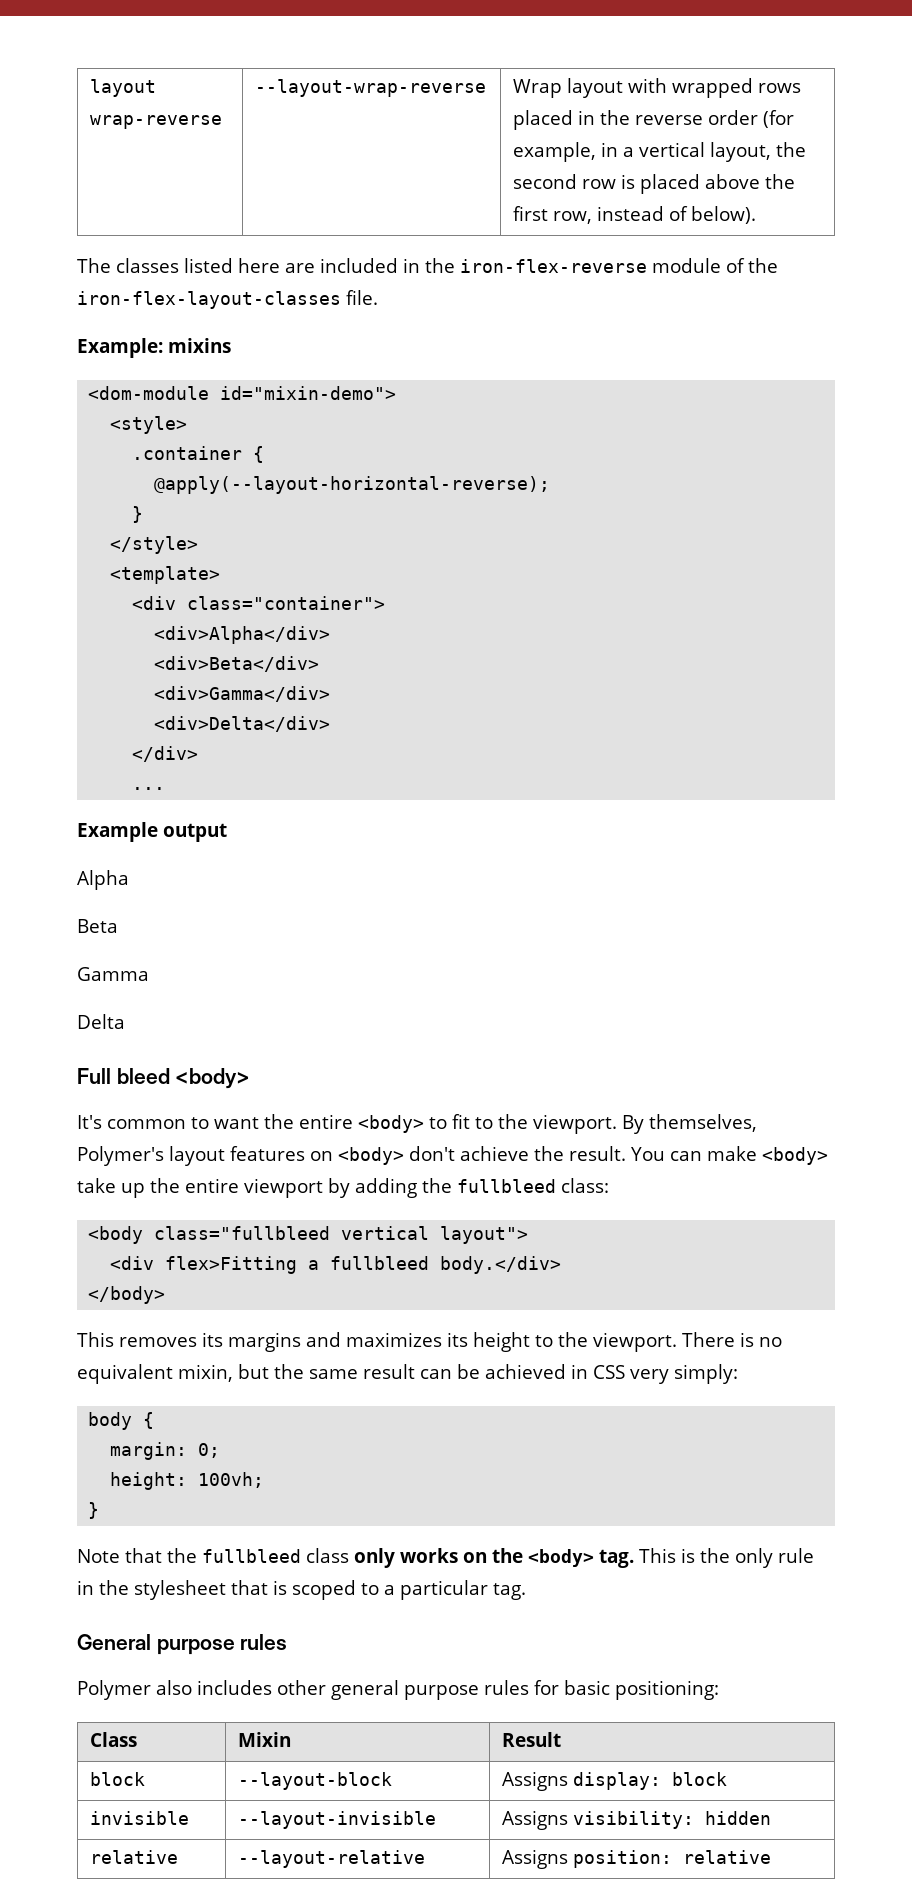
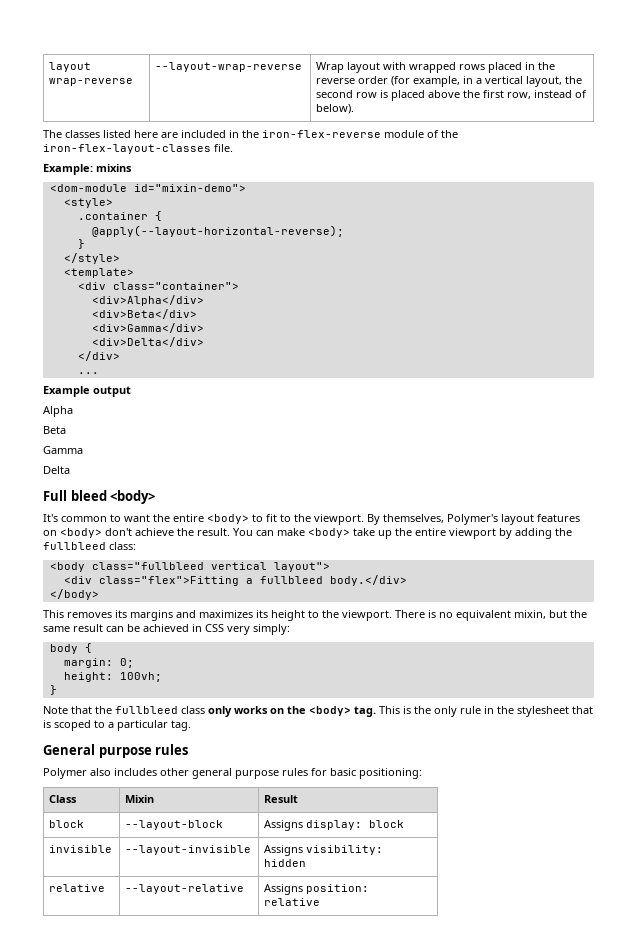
- <div flex>Fitting a fullbleed body.</div>
+ <div class="flex">Fitting a fullbleed body.</div>

